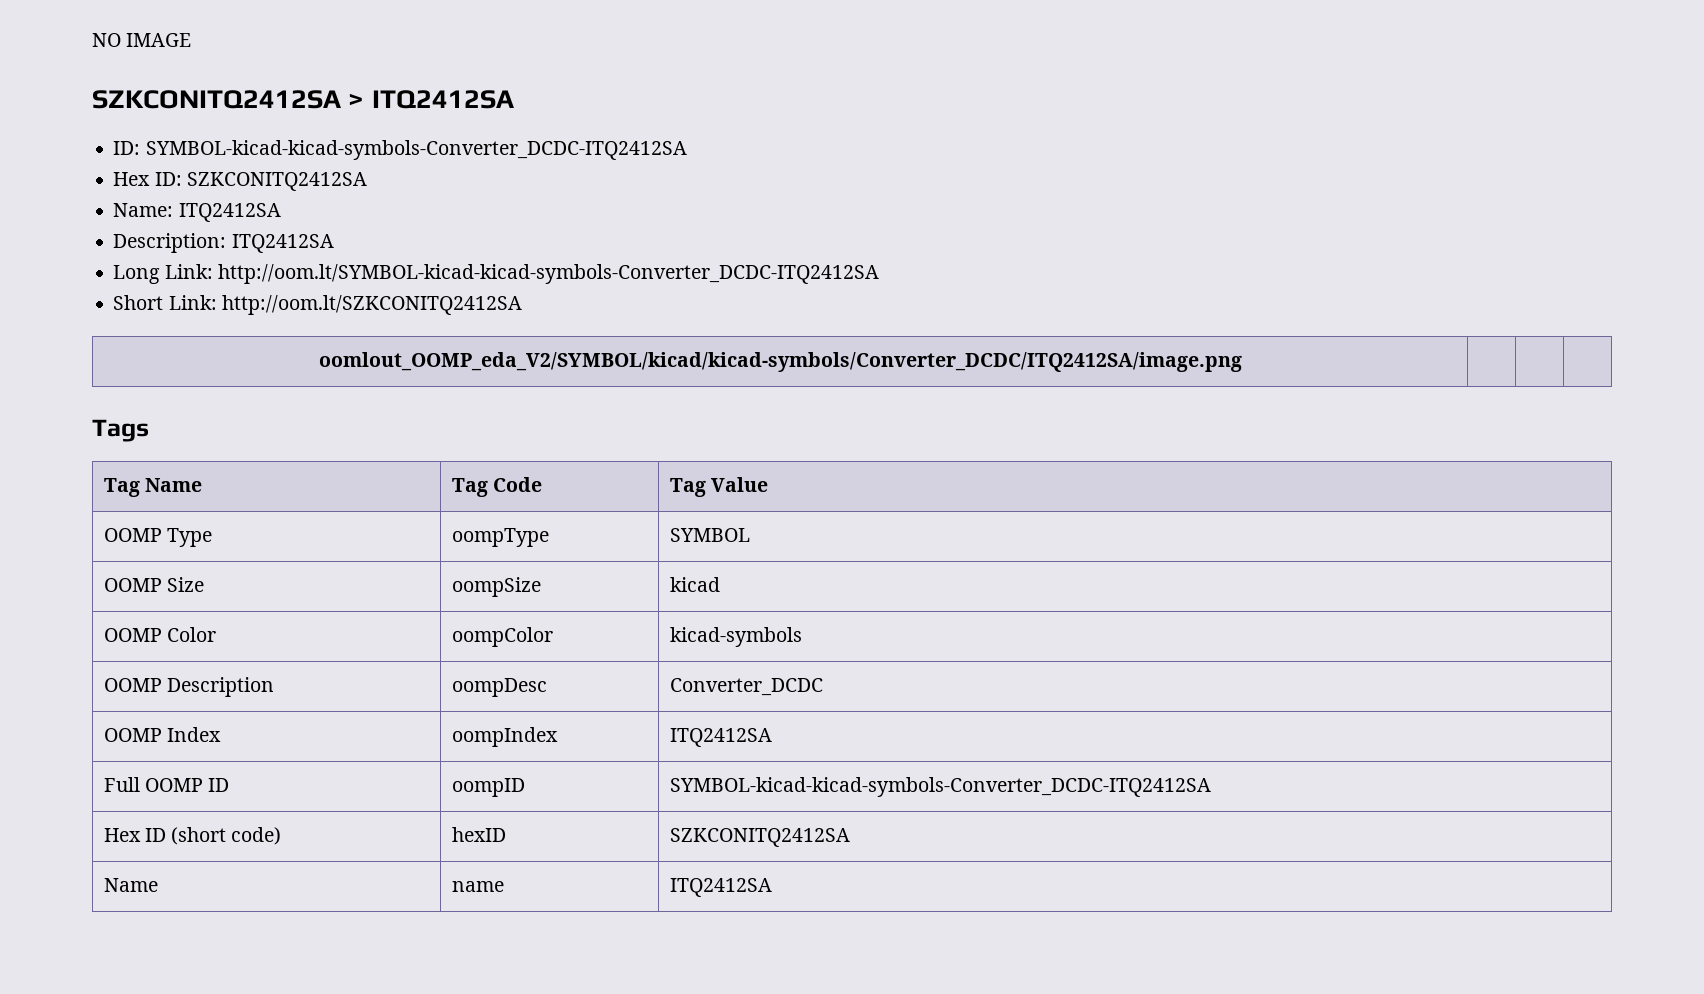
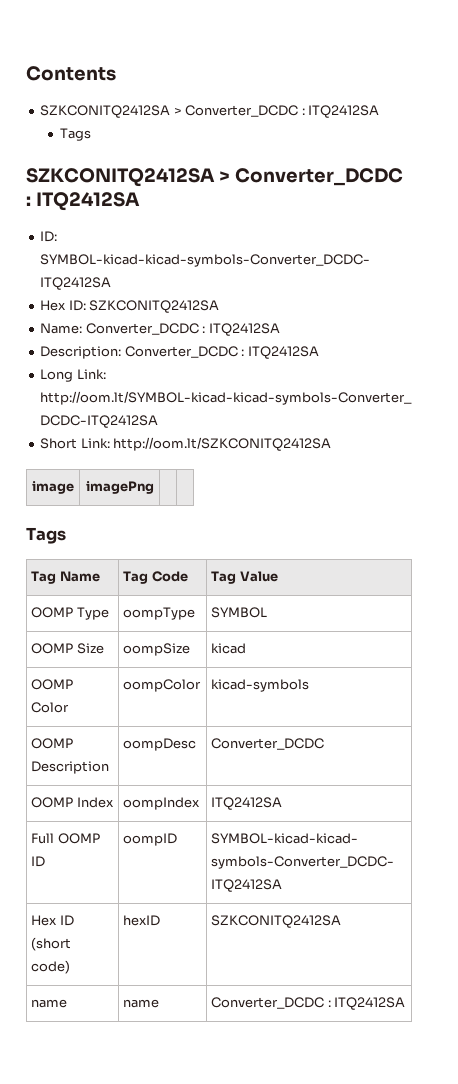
- NO IMAGE
- SZKCONITQ2412SA > ITQ2412SA
+ Contents
+ SZKCONITQ2412SA > Converter_DCDC : ITQ2412SA
+ Tags
+ SZKCONITQ2412SA > Converter_DCDC : ITQ2412SA
- Name: ITQ2412SA
+ Name: Converter_DCDC : ITQ2412SA
- Description: ITQ2412SA
+ Description: Converter_DCDC : ITQ2412SA
- oomlout_OOMP_eda_V2/SYMBOL/kicad/kicad-symbols/Converter_DCDC/ITQ2412SA/image.png | | |
+ image | imagePng | |
- Name | name | ITQ2412SA
+ name | name | Converter_DCDC : ITQ2412SA

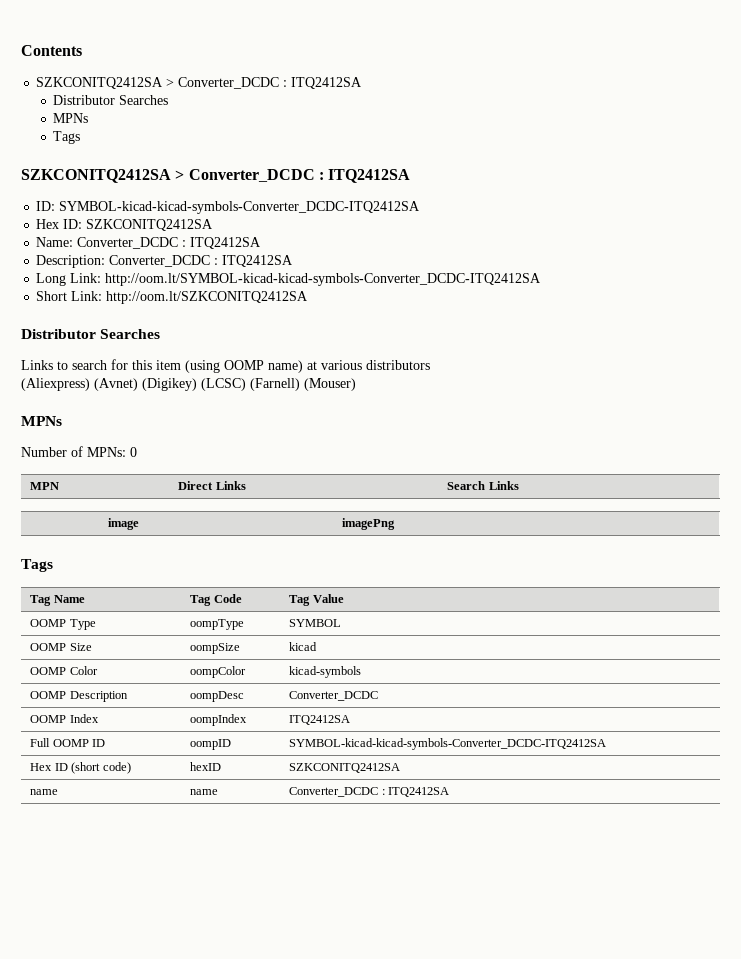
  Contents
  SZKCONITQ2412SA > Converter_DCDC : ITQ2412SA
+ Distributor Searches
+ MPNs
  Short Link: http://oom.lt/SZKCONITQ2412SA
+ Distributor Searches
+ Links to search for this item (using OOMP name) at various distributors
+ (Aliexpress) (Avnet) (Digikey) (LCSC) (Farnell) (Mouser)
+ MPNs
+ Number of MPNs: 0
+ MPN | Direct Links | Search Links

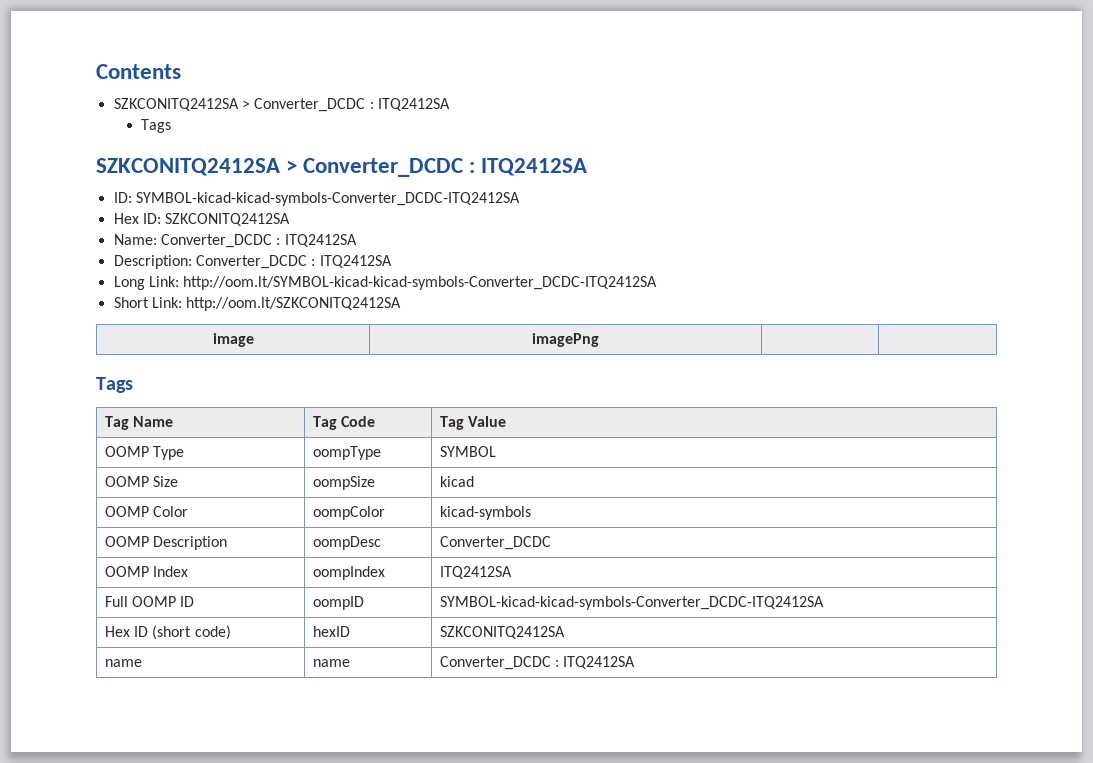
  Contents
  SZKCONITQ2412SA > Converter_DCDC : ITQ2412SA
- Distributor Searches
- MPNs
  Short Link: http://oom.lt/SZKCONITQ2412SA
- Distributor Searches
- Links to search for this item (using OOMP name) at various distributors
- (Aliexpress) (Avnet) (Digikey) (LCSC) (Farnell) (Mouser)
- MPNs
- Number of MPNs: 0
- MPN | Direct Links | Search Links

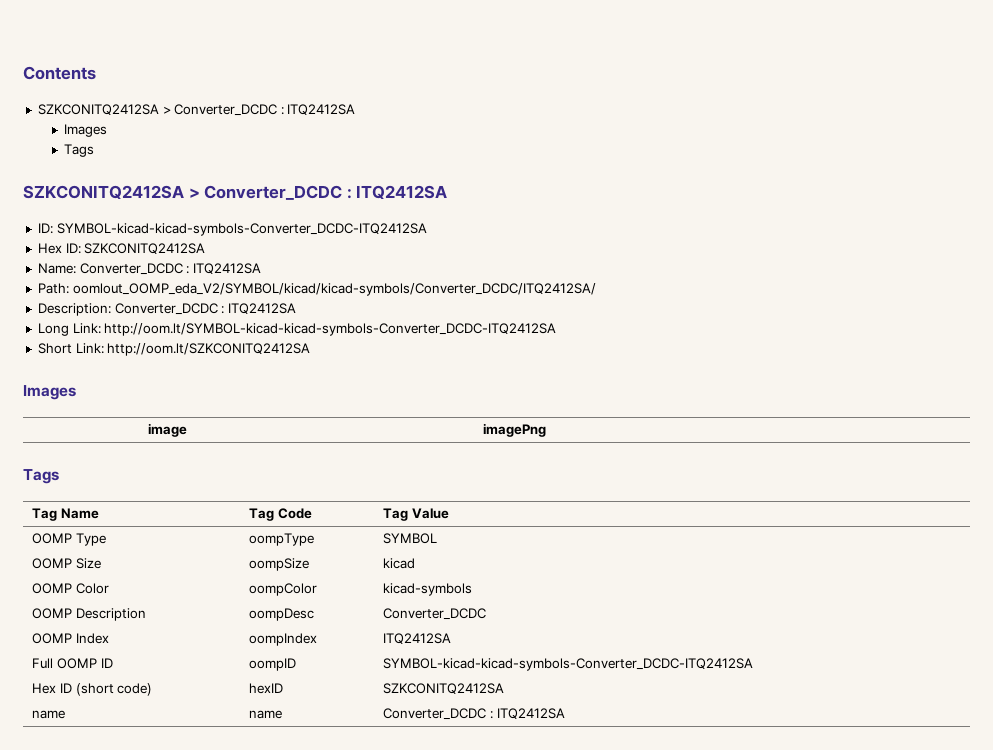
  Contents
  SZKCONITQ2412SA > Converter_DCDC : ITQ2412SA
+ Images
+ Path: oomlout_OOMP_eda_V2/SYMBOL/kicad/kicad-symbols/Converter_DCDC/ITQ2412SA/
  Short Link: http://oom.lt/SZKCONITQ2412SA
+ Images

